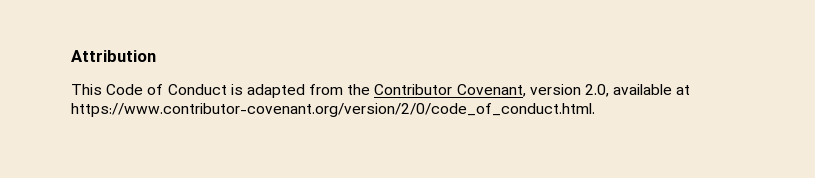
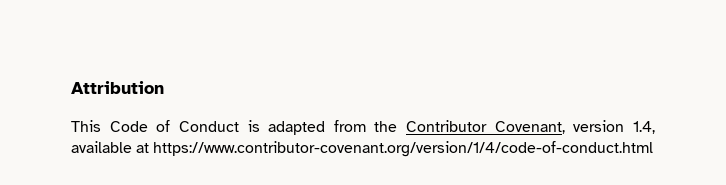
- This Code of Conduct is adapted from the Contributor Covenant, version 2.0, available at https://www.contributor-covenant.org/version/2/0/code_of_conduct.html.
+ This Code of Conduct is adapted from the Contributor Covenant, version 1.4, available at https://www.contributor-covenant.org/version/1/4/code-of-conduct.html

